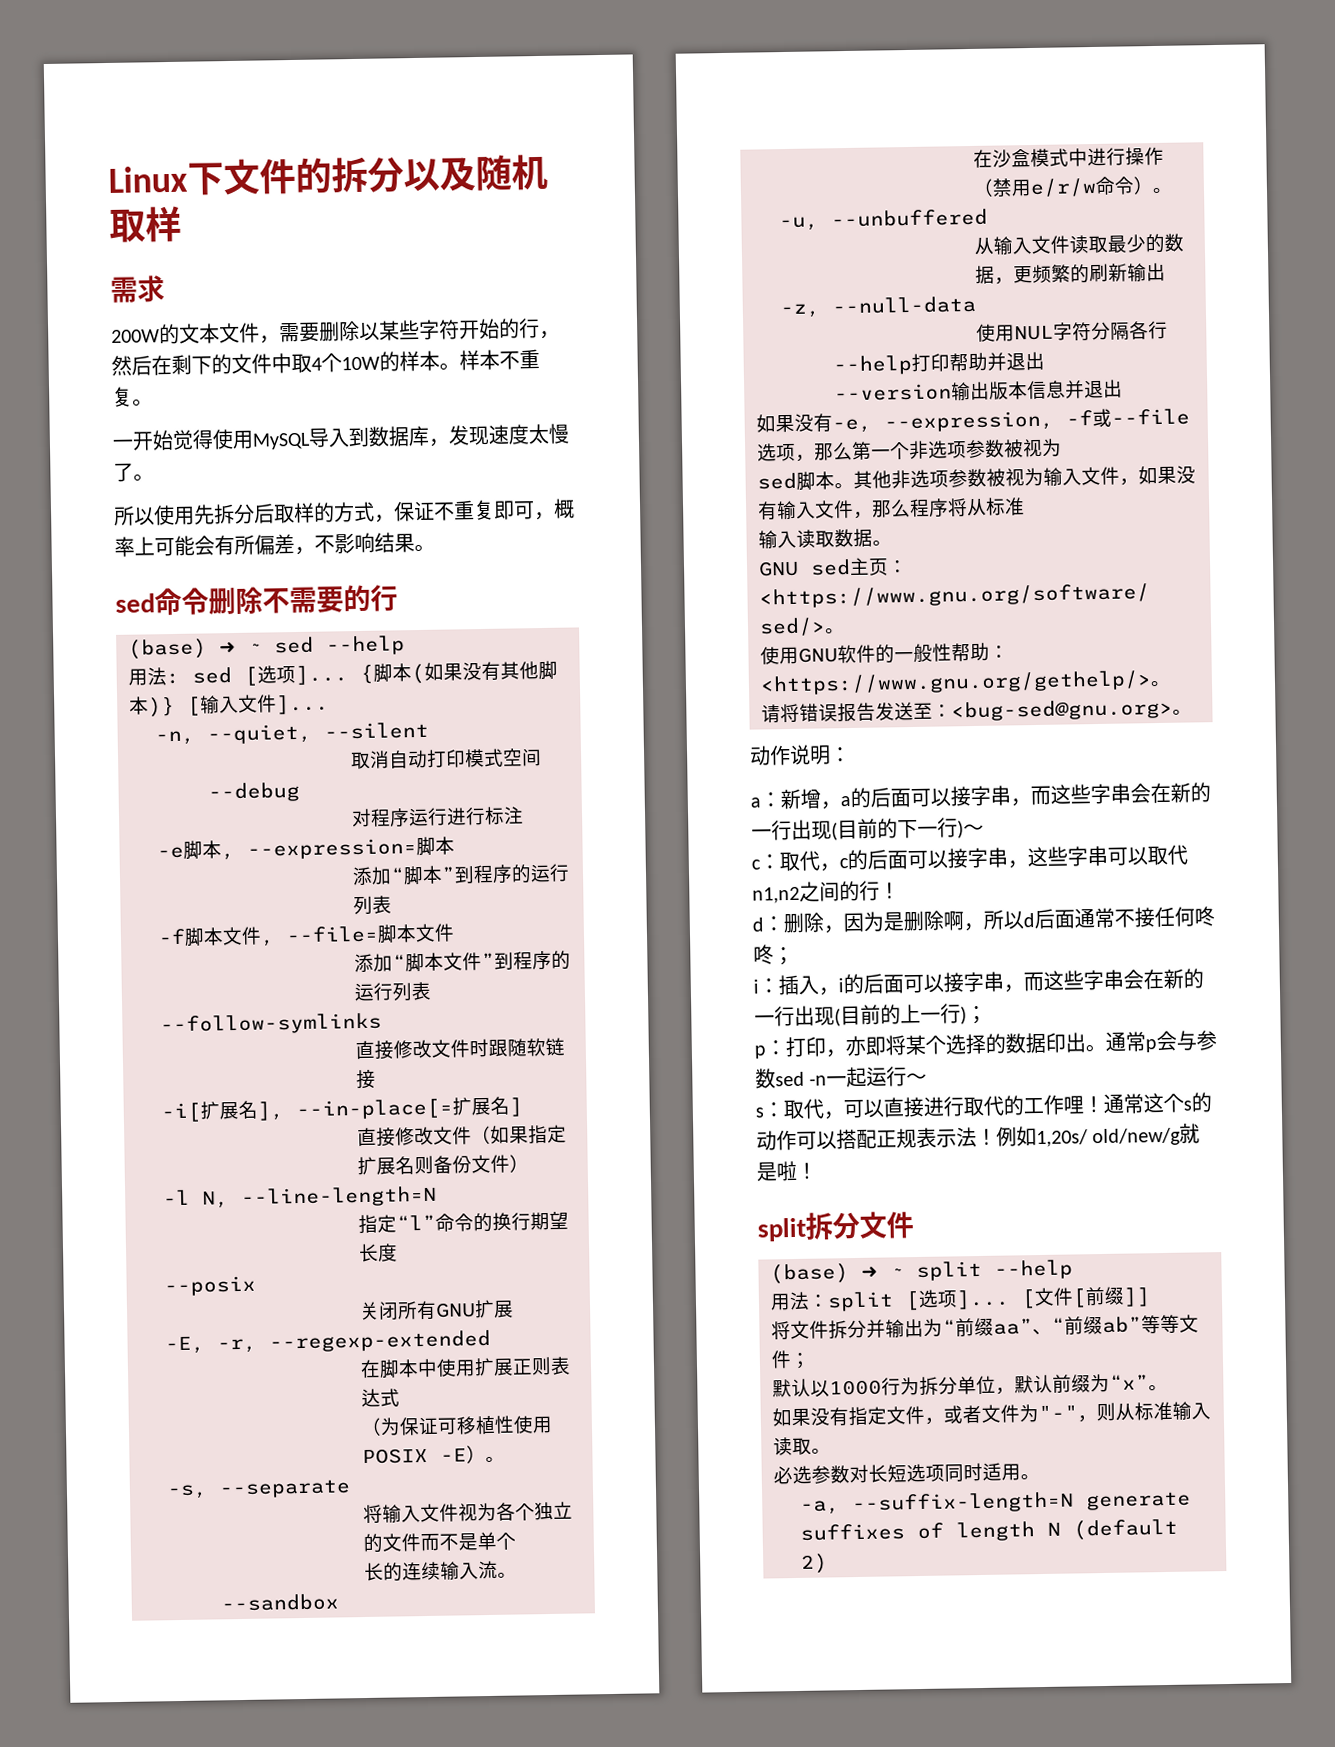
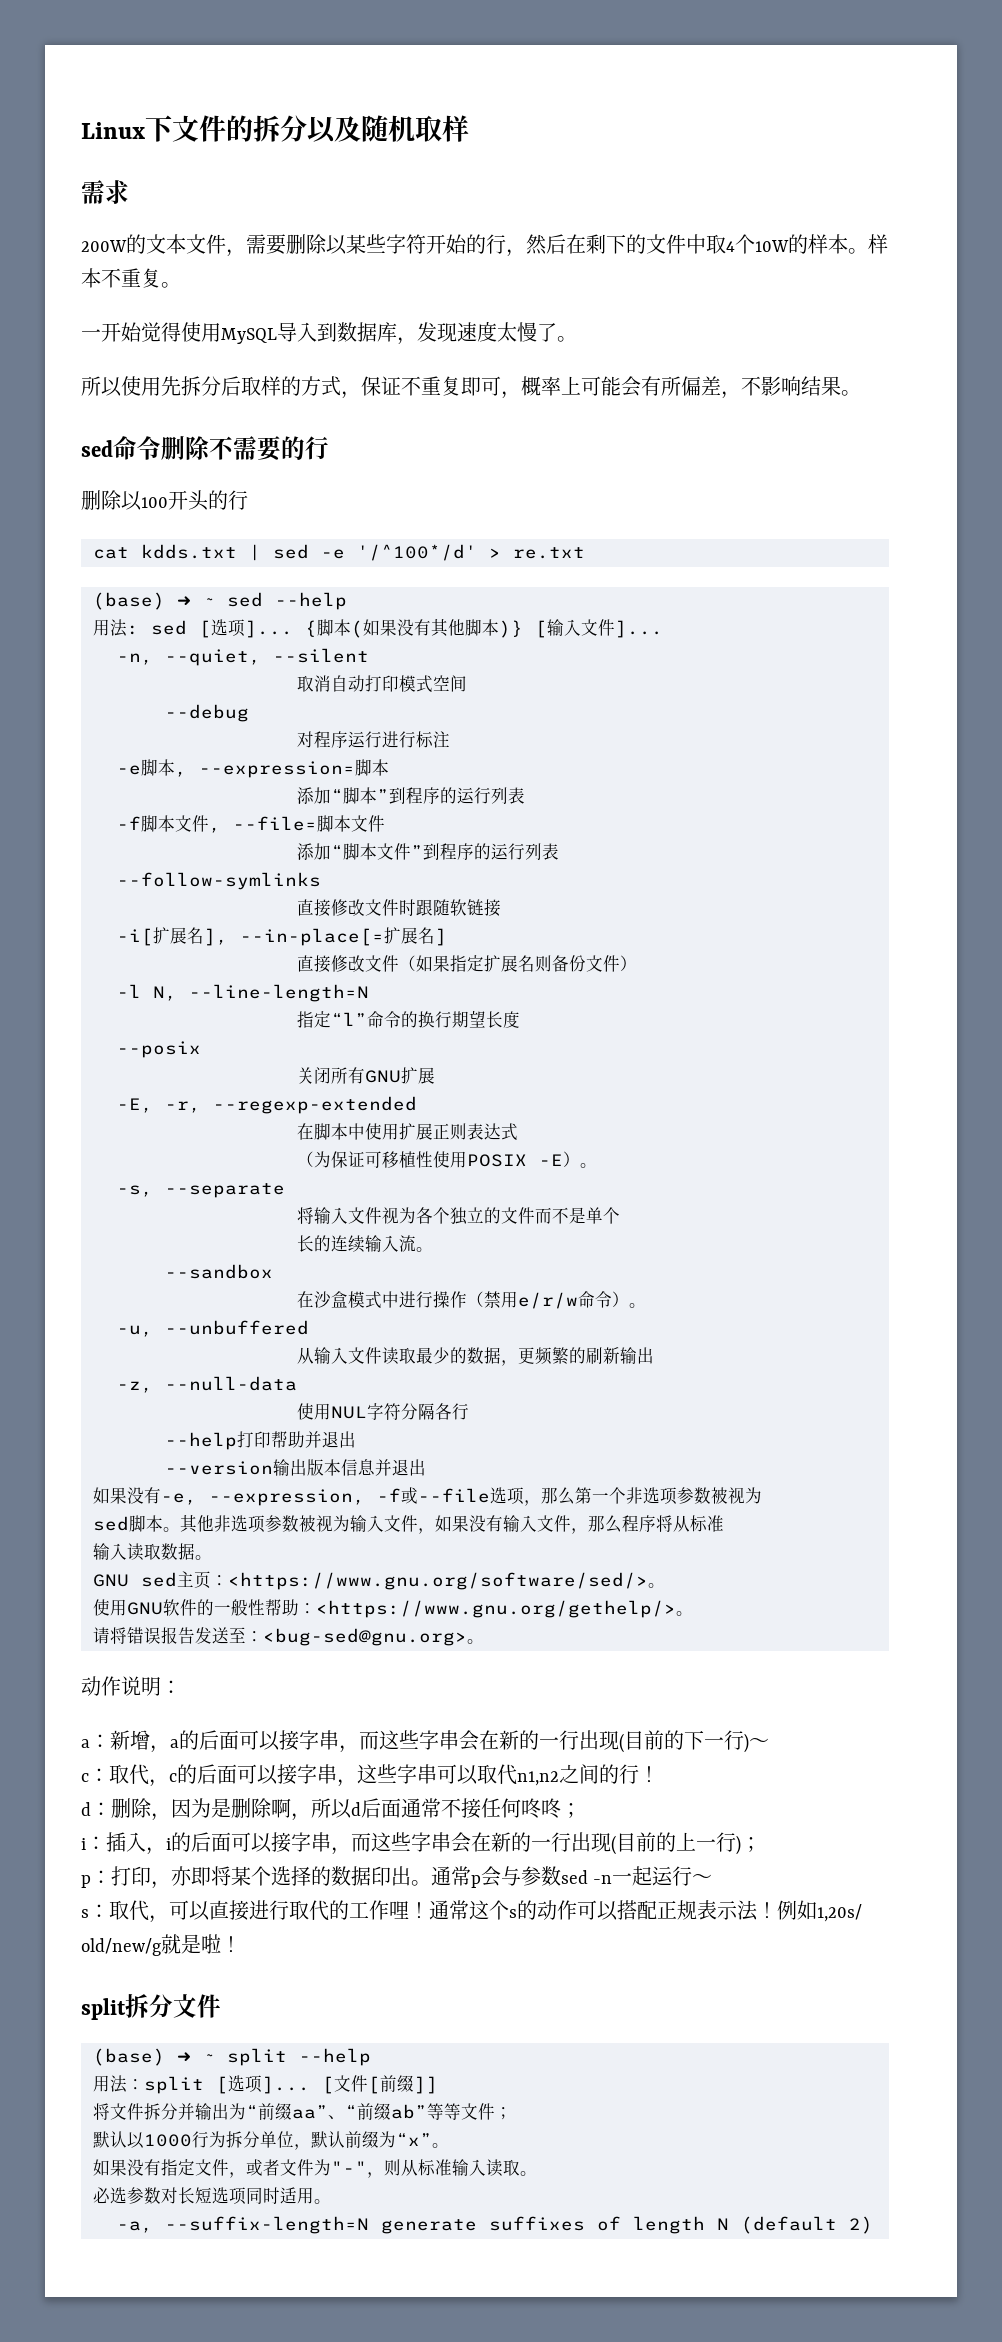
+ 删除以100开头的行
+ cat kdds.txt | sed -e '/^100*/d' > re.txt

